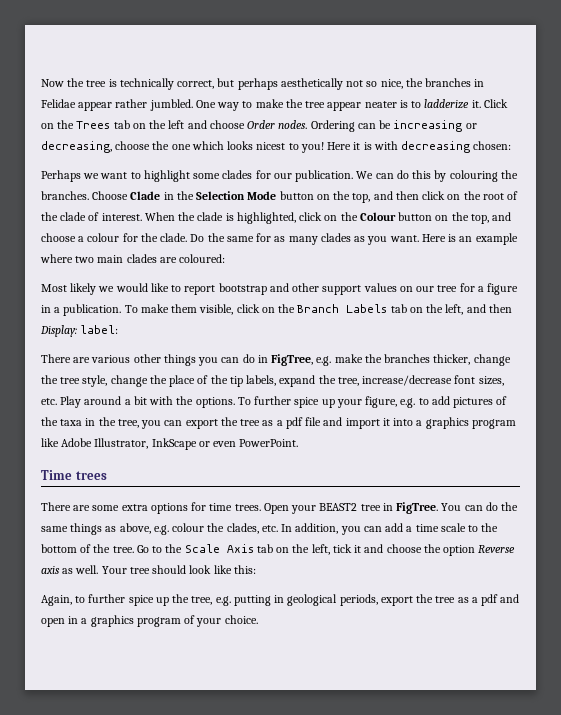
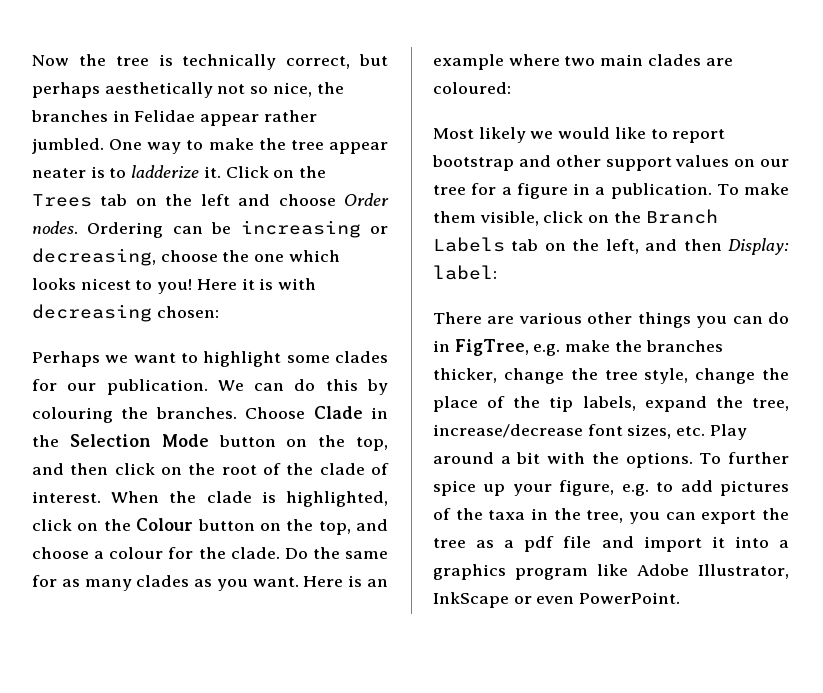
- Time trees
- There are some extra options for time trees. Open your BEAST2 tree in FigTree. You can do the same things as above, e.g. colour the clades, etc. In addition, you can add a time scale to the bottom of the tree. Go to the Scale Axis tab on the left, tick it and choose the option Reverse axis as well. Your tree should look like this:
- Again, to further spice up the tree, e.g. putting in geological periods, export the tree as a pdf and open in a graphics program of your choice.

